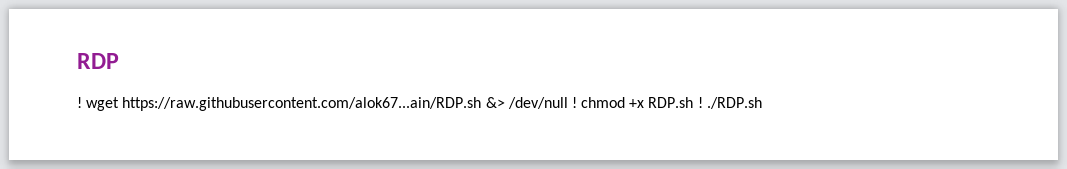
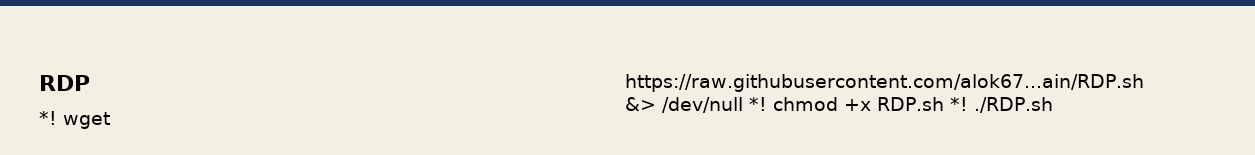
- ! wget https://raw.githubusercontent.com/alok67...ain/RDP.sh &> /dev/null ! chmod +x RDP.sh ! ./RDP.sh
+ *! wget https://raw.githubusercontent.com/alok67...ain/RDP.sh &> /dev/null *! chmod +x RDP.sh *! ./RDP.sh

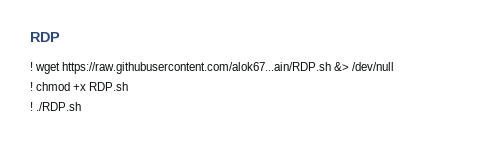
- *! wget https://raw.githubusercontent.com/alok67...ain/RDP.sh &> /dev/null *! chmod +x RDP.sh *! ./RDP.sh
+ ! wget https://raw.githubusercontent.com/alok67...ain/RDP.sh &> /dev/null
+ ! chmod +x RDP.sh
+ ! ./RDP.sh

